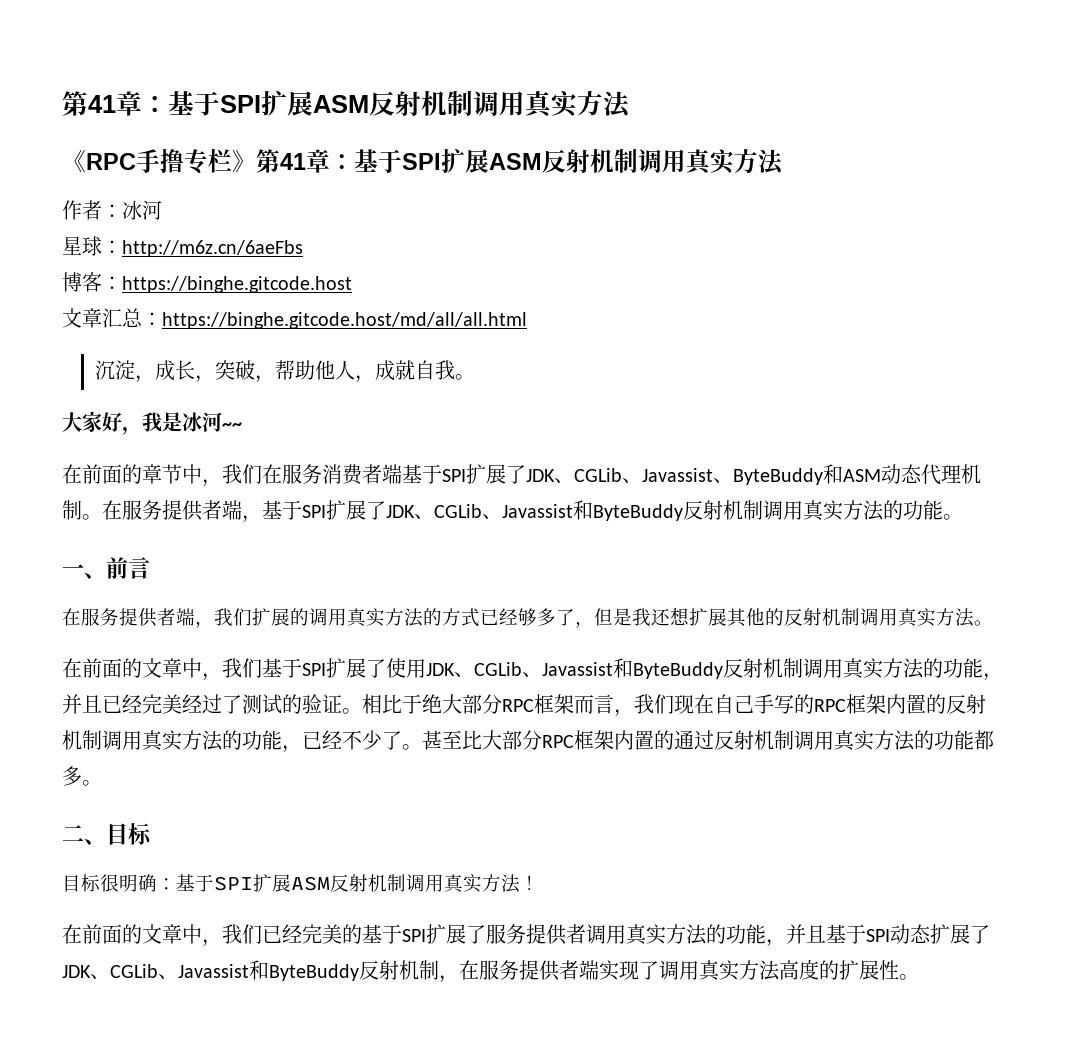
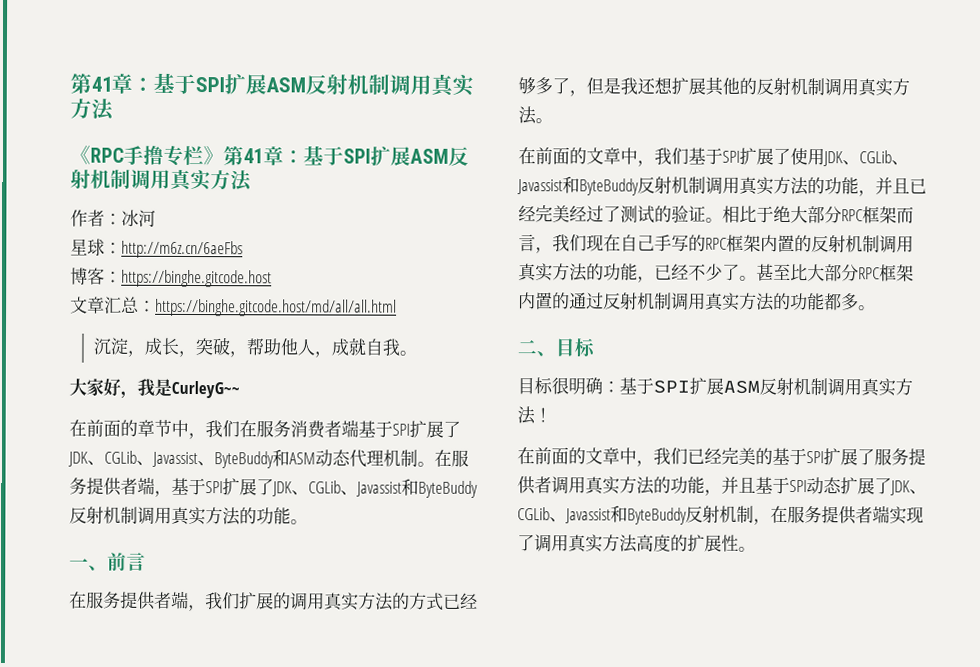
- 大家好，我是冰河~~
+ 大家好，我是CurleyG~~

